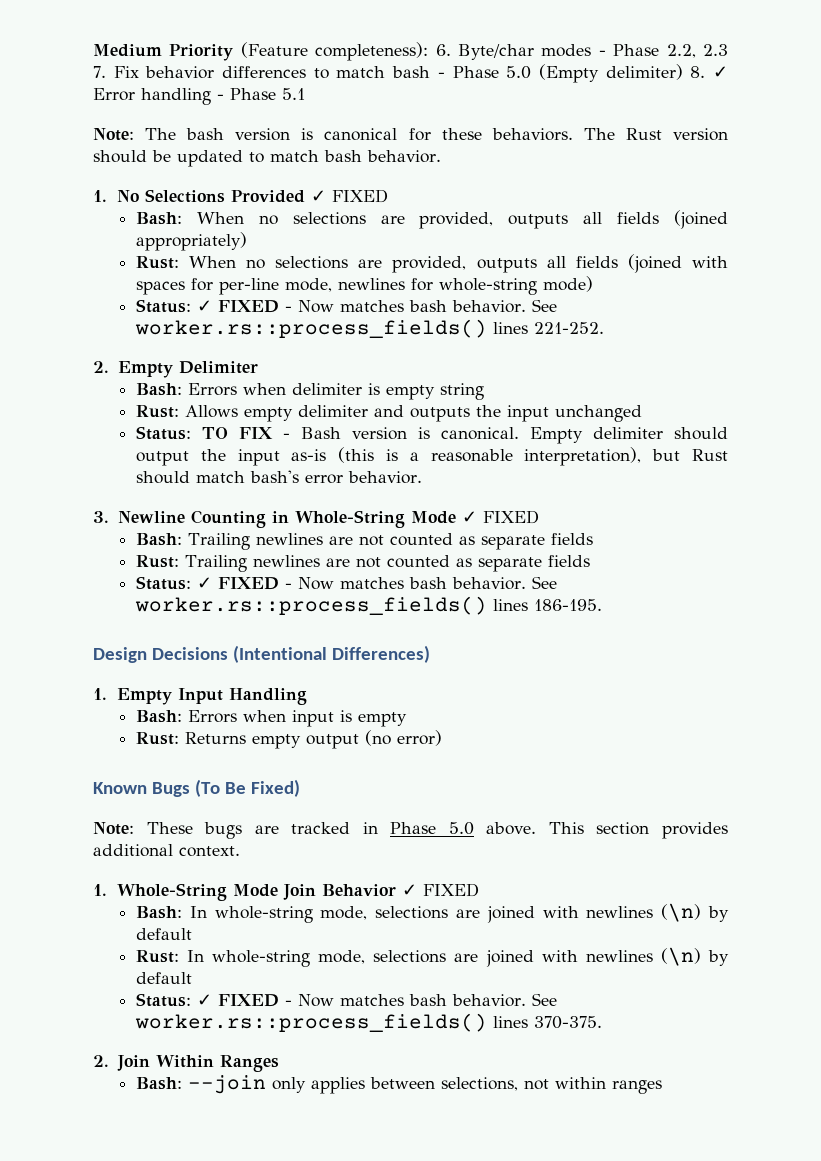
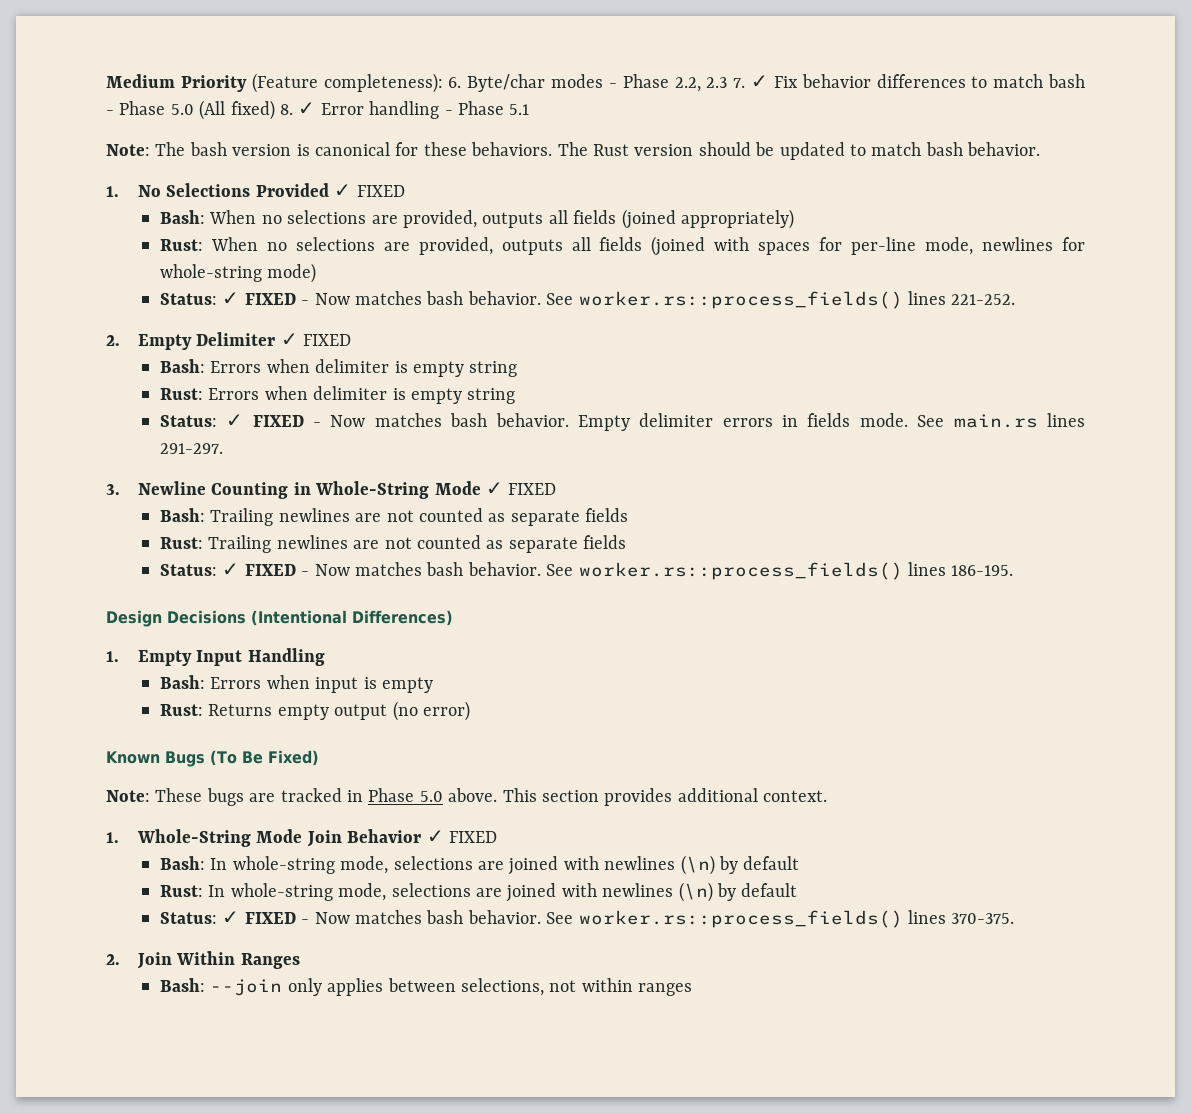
- Medium Priority (Feature completeness): 6. Byte/char modes - Phase 2.2, 2.3 7. Fix behavior differences to match bash - Phase 5.0 (Empty delimiter) 8. ✓ Error handling - Phase 5.1
+ Medium Priority (Feature completeness): 6. Byte/char modes - Phase 2.2, 2.3 7. ✓ Fix behavior differences to match bash - Phase 5.0 (All fixed) 8. ✓ Error handling - Phase 5.1
- 2. Empty Delimiter
+ 2. Empty Delimiter ✓ FIXED
- Rust: Allows empty delimiter and outputs the input unchanged
- Status: TO FIX - Bash version is canonical. Empty delimiter should output the input as-is (this is a reasonable interpretation), but Rust should match bash's error behavior.
+ Rust: Errors when delimiter is empty string
+ Status: ✓ FIXED - Now matches bash behavior. Empty delimiter errors in fields mode. See main.rs lines 291-297.

